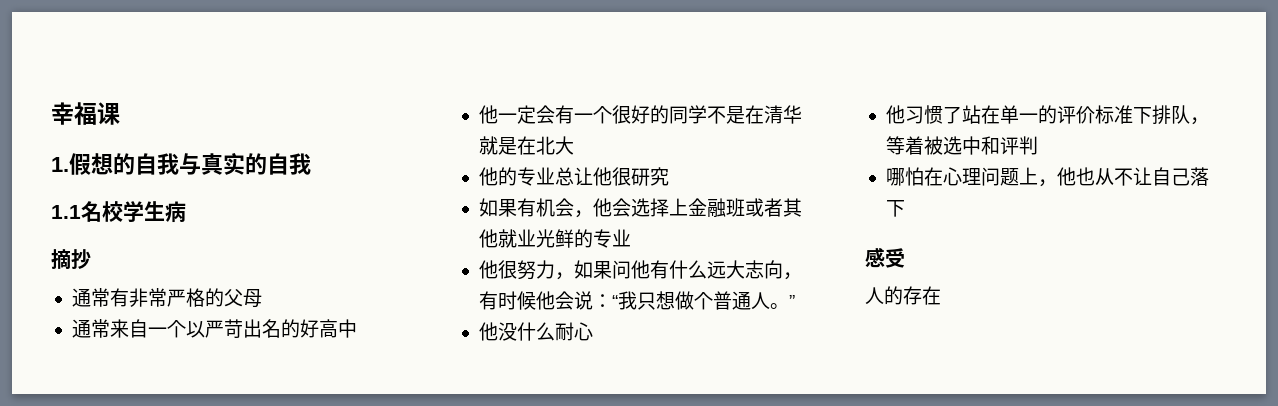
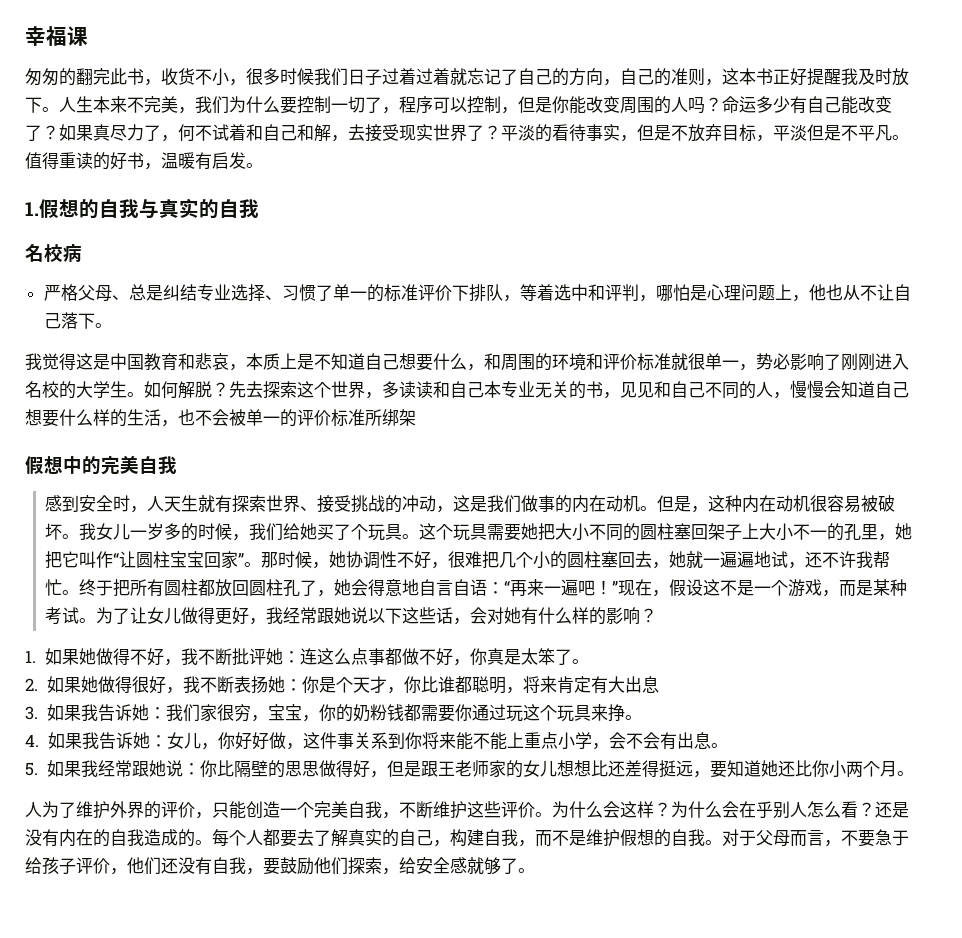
+ 匆匆的翻完此书，收货不小，很多时候我们日子过着过着就忘记了自己的方向，自己的准则，这本书正好提醒我及时放下。人生本来不完美，我们为什么要控制一切了，程序可以控制，但是你能改变周围的人吗？命运多少有自己能改变了？如果真尽力了，何不试着和自己和解，去接受现实世界了？平淡的看待事实，但是不放弃目标，平淡但是不平凡。值得重读的好书，温暖有启发。
- 1.1名校学生病
- 摘抄
- 通常有非常严格的父母
- 通常来自一个以严苛出名的好高中
- 他一定会有一个很好的同学不是在清华就是在北大
- 他的专业总让他很研究
- 如果有机会，他会选择上金融班或者其他就业光鲜的专业
- 他很努力，如果问他有什么远大志向，有时候他会说：“我只想做个普通人。”
- 他没什么耐心
- 他习惯了站在单一的评价标准下排队，等着被选中和评判
- 哪怕在心理问题上，他也从不让自己落下
- 感受
- 人的存在
+ 名校病
+ 严格父母、总是纠结专业选择、习惯了单一的标准评价下排队，等着选中和评判，哪怕是心理问题上，他也从不让自己落下。
+ 我觉得这是中国教育和悲哀，本质上是不知道自己想要什么，和周围的环境和评价标准就很单一，势必影响了刚刚进入名校的大学生。如何解脱？先去探索这个世界，多读读和自己本专业无关的书，见见和自己不同的人，慢慢会知道自己想要什么样的生活，也不会被单一的评价标准所绑架
+ 假想中的完美自我
+ 感到安全时，人天生就有探索世界、接受挑战的冲动，这是我们做事的内在动机。但是，这种内在动机很容易被破坏。我女儿一岁多的时候，我们给她买了个玩具。这个玩具需要她把大小不同的圆柱塞回架子上大小不一的孔里，她把它叫作“让圆柱宝宝回家”。那时候，她协调性不好，很难把几个小的圆柱塞回去，她就一遍遍地试，还不许我帮忙。终于把所有圆柱都放回圆柱孔了，她会得意地自言自语：“再来一遍吧！”现在，假设这不是一个游戏，而是某种考试。为了让女儿做得更好，我经常跟她说以下这些话，会对她有什么样的影响？
+ 1.如果她做得不好，我不断批评她：连这么点事都做不好，你真是太笨了。
+ 2.如果她做得很好，我不断表扬她：你是个天才，你比谁都聪明，将来肯定有大出息
+ 3.如果我告诉她：我们家很穷，宝宝，你的奶粉钱都需要你通过玩这个玩具来挣。
+ 4.如果我告诉她：女儿，你好好做，这件事关系到你将来能不能上重点小学，会不会有出息。
+ 5.如果我经常跟她说：你比隔壁的思思做得好，但是跟王老师家的女儿想想比还差得挺远，要知道她还比你小两个月。
+ 人为了维护外界的评价，只能创造一个完美自我，不断维护这些评价。为什么会这样？为什么会在乎别人怎么看？还是没有内在的自我造成的。每个人都要去了解真实的自己，构建自我，而不是维护假想的自我。对于父母而言，不要急于给孩子评价，他们还没有自我，要鼓励他们探索，给安全感就够了。

